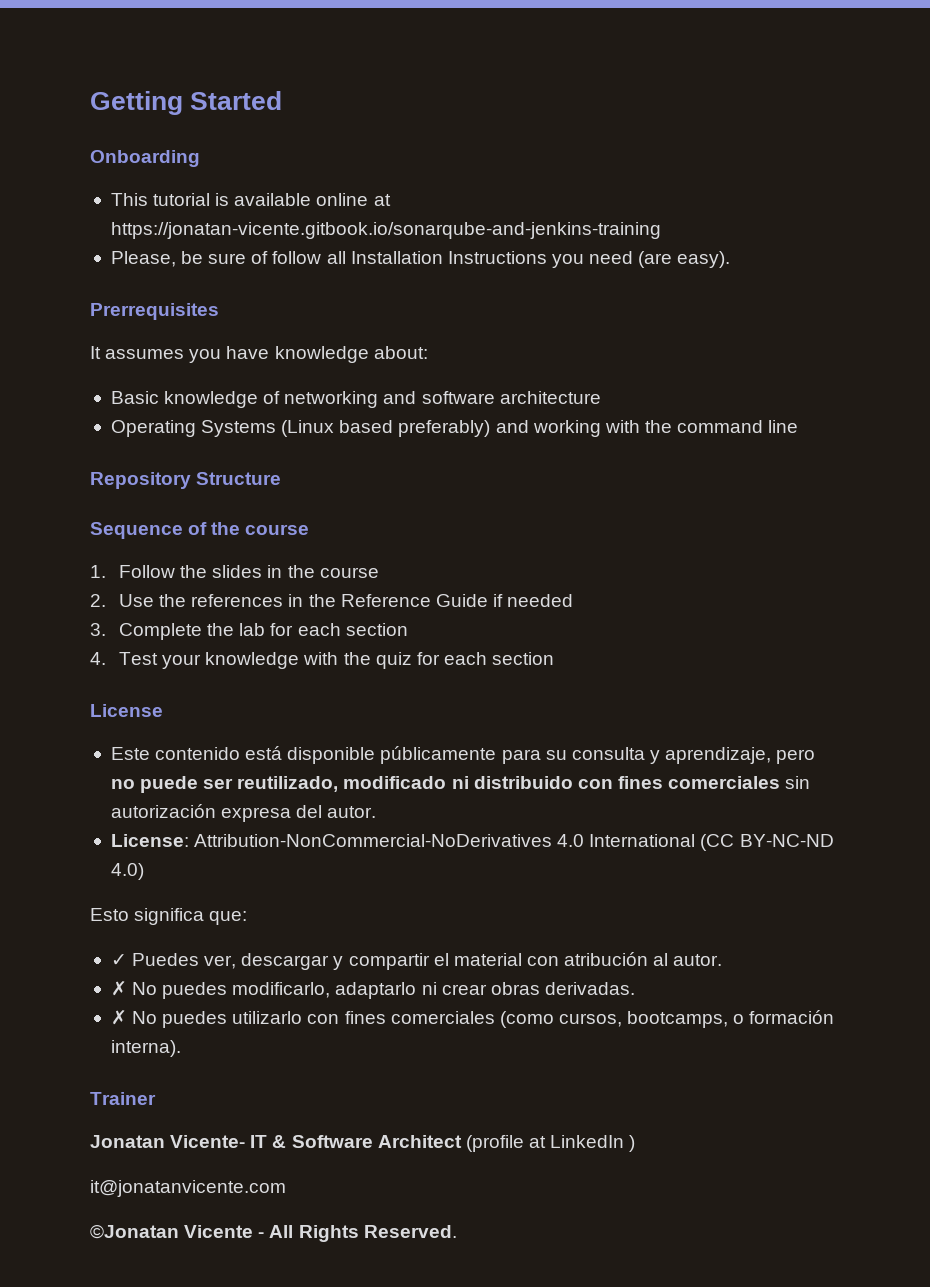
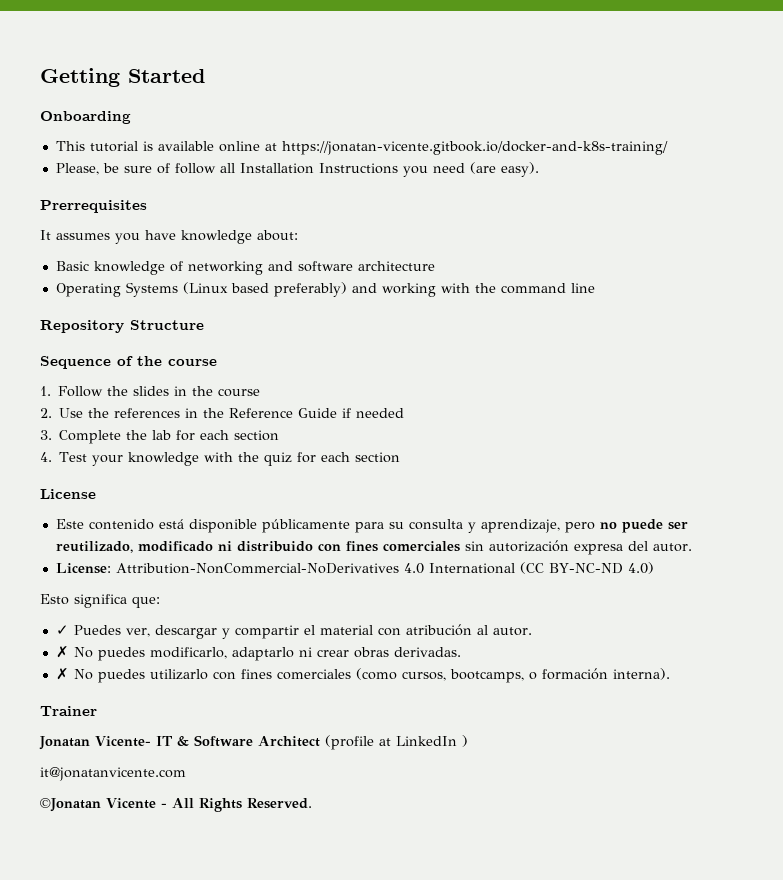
- This tutorial is available online at https://jonatan-vicente.gitbook.io/sonarqube-and-jenkins-training
+ This tutorial is available online at https://jonatan-vicente.gitbook.io/docker-and-k8s-training/

